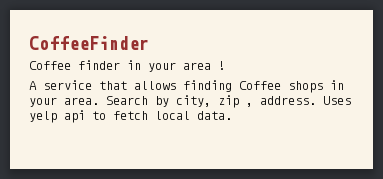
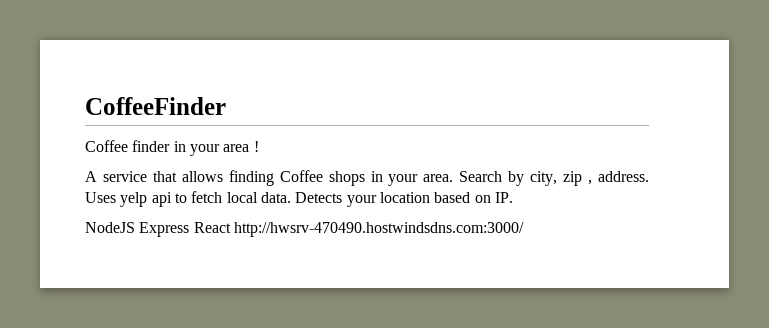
+ Detects your location based on IP.
+ NodeJS Express React http://hwsrv-470490.hostwindsdns.com:3000/

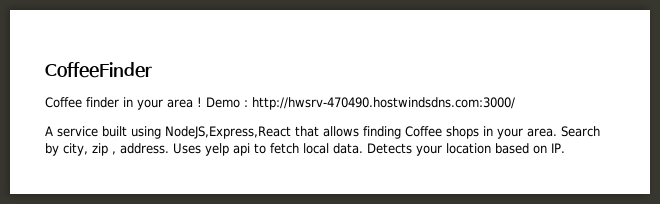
+ Demo : http://hwsrv-470490.hostwindsdns.com:3000/
- A service that allows finding Coffee shops in your area.
+ A service built using NodeJS,Express,React that allows finding Coffee shops in your area.
- NodeJS Express React http://hwsrv-470490.hostwindsdns.com:3000/

